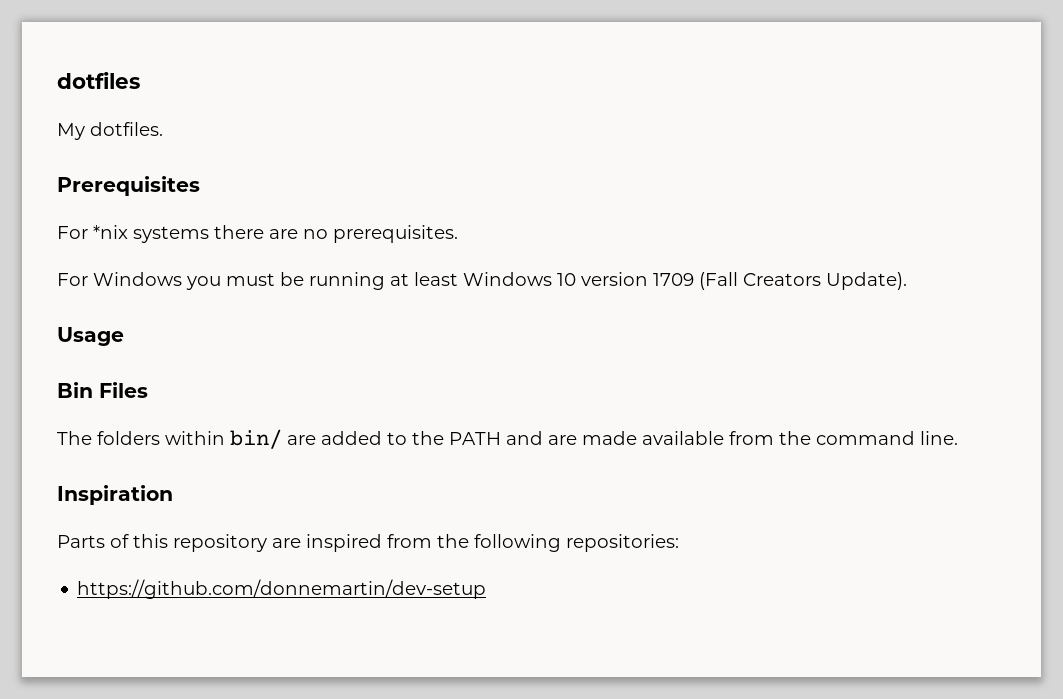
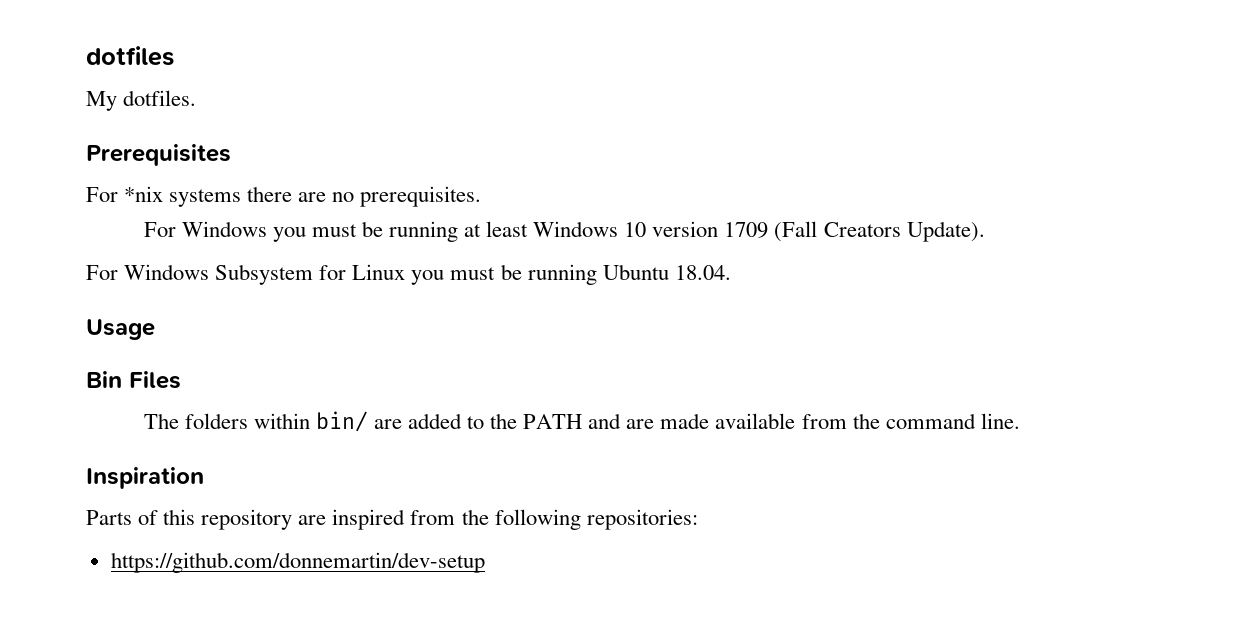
+ For Windows Subsystem for Linux you must be running Ubuntu 18.04.

